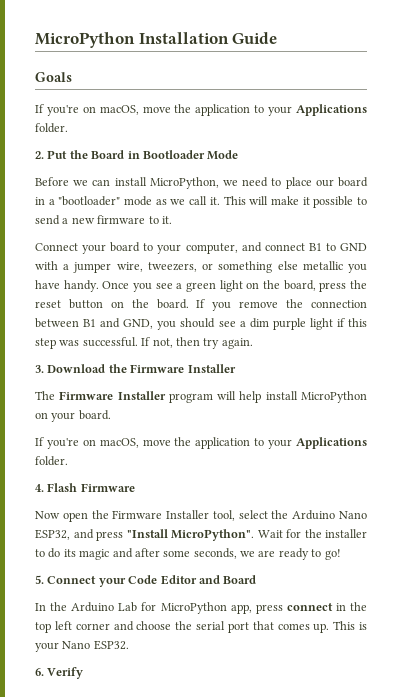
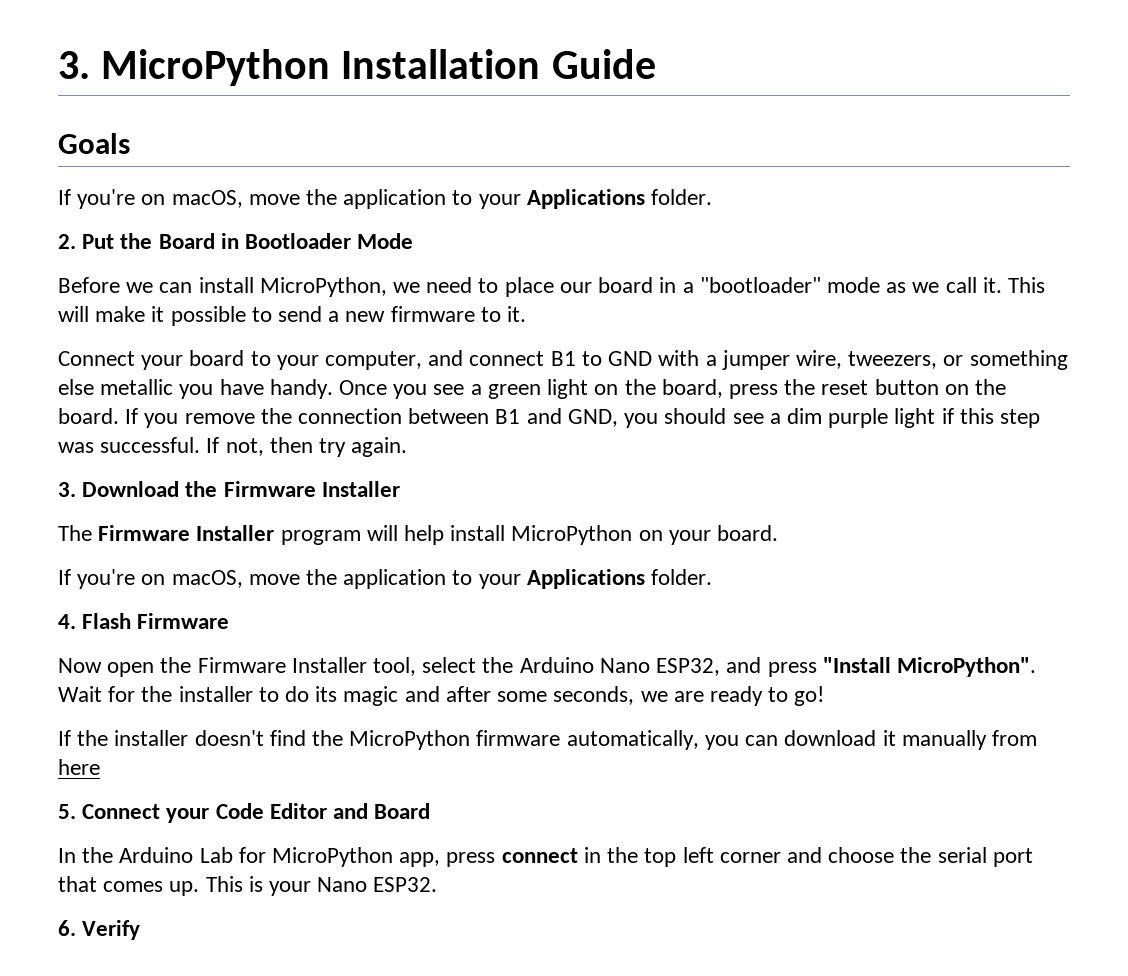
- MicroPython Installation Guide
+ 3. MicroPython Installation Guide
+ If the installer doesn't find the MicroPython firmware automatically, you can download it manually from here

